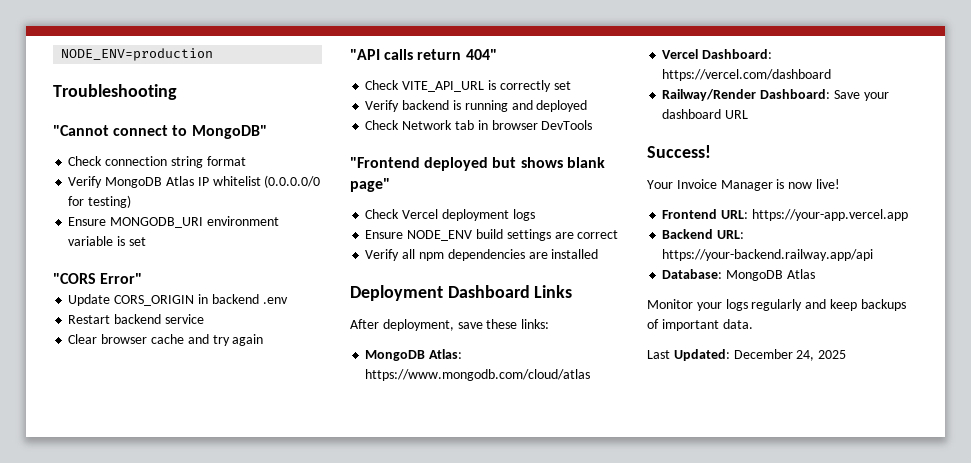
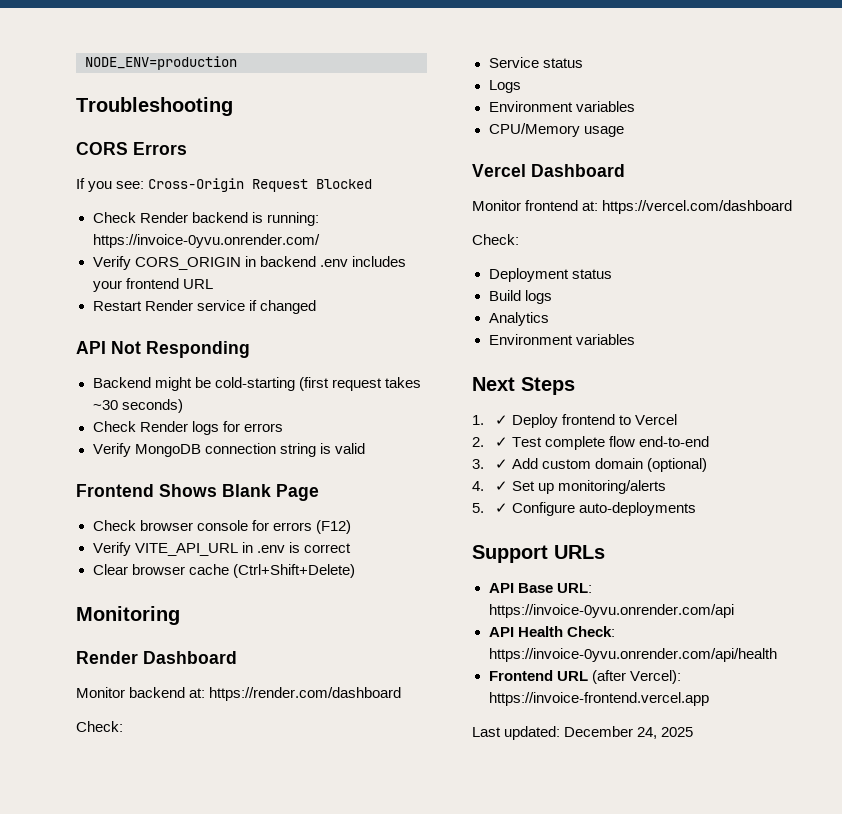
- "Cannot connect to MongoDB"
- Check connection string format
- Verify MongoDB Atlas IP whitelist (0.0.0.0/0 for testing)
- Ensure MONGODB_URI environment variable is set
- "CORS Error"
- Update CORS_ORIGIN in backend .env
+ CORS Errors
+ If you see: Cross-Origin Request Blocked
+ Check Render backend is running: https://invoice-0yvu.onrender.com/
+ Verify CORS_ORIGIN in backend .env includes your frontend URL
- Restart backend service
- Clear browser cache and try again
- "API calls return 404"
- Check VITE_API_URL is correctly set
- Verify backend is running and deployed
- Check Network tab in browser DevTools
- "Frontend deployed but shows blank page"
- Check Vercel deployment logs
- Ensure NODE_ENV build settings are correct
- Verify all npm dependencies are installed
- Deployment Dashboard Links
- After deployment, save these links:
- MongoDB Atlas: https://www.mongodb.com/cloud/atlas
- Vercel Dashboard: https://vercel.com/dashboard
- Railway/Render Dashboard: Save your dashboard URL
- Success!
- Your Invoice Manager is now live!
- Frontend URL: https://your-app.vercel.app
- Backend URL: https://your-backend.railway.app/api
- Database: MongoDB Atlas
- Monitor your logs regularly and keep backups of important data.
+ Restart Render service if changed
+ API Not Responding
+ Backend might be cold-starting (first request takes ~30 seconds)
+ Check Render logs for errors
+ Verify MongoDB connection string is valid
+ Frontend Shows Blank Page
+ Check browser console for errors (F12)
+ Verify VITE_API_URL in .env is correct
+ Clear browser cache (Ctrl+Shift+Delete)
+ Monitoring
+ Render Dashboard
+ Monitor backend at: https://render.com/dashboard
+ Check:
+ Service status
+ Logs
+ Environment variables
+ CPU/Memory usage
+ Vercel Dashboard
+ Monitor frontend at: https://vercel.com/dashboard
+ Check:
+ Deployment status
+ Build logs
+ Analytics
+ Environment variables
+ Next Steps
+ 1. ✓ Deploy frontend to Vercel
+ 2. ✓ Test complete flow end-to-end
+ 3. ✓ Add custom domain (optional)
+ 4. ✓ Set up monitoring/alerts
+ 5. ✓ Configure auto-deployments
+ Support URLs
+ API Base URL: https://invoice-0yvu.onrender.com/api
+ API Health Check: https://invoice-0yvu.onrender.com/api/health
+ Frontend URL (after Vercel): https://invoice-frontend.vercel.app
- Last Updated: December 24, 2025
+ Last updated: December 24, 2025

